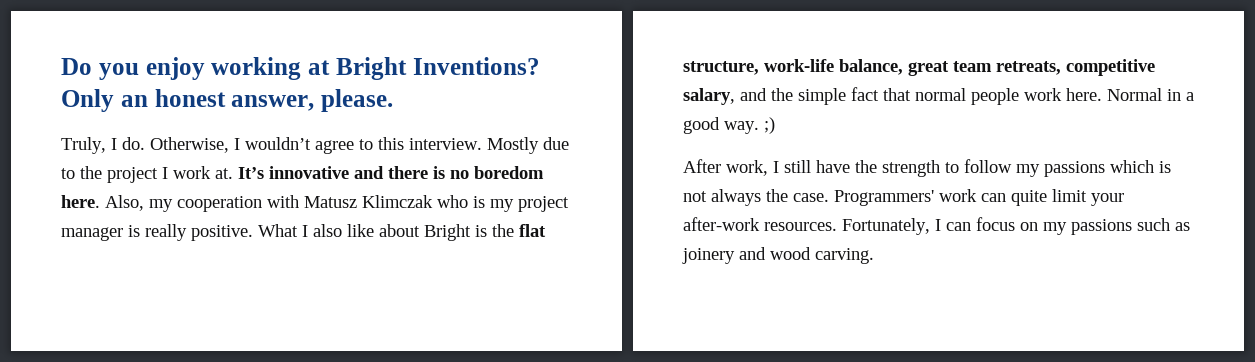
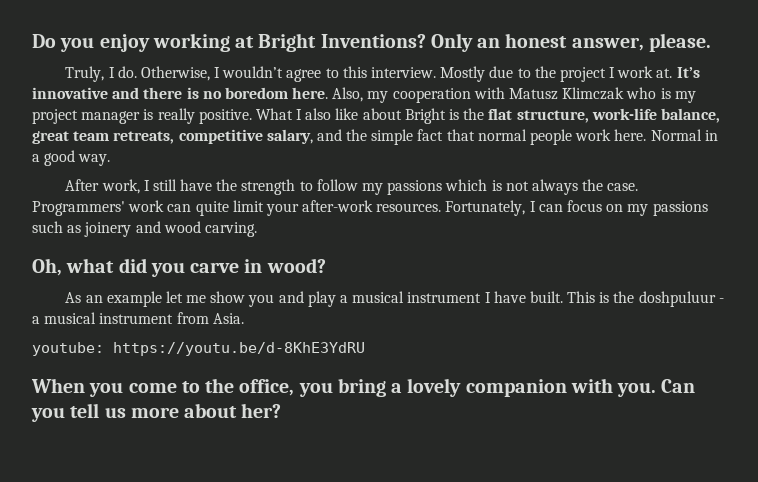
- Normal in a good way. ;)
+ Normal in a good way.
+ Oh, what did you carve in wood?
+ As an example let me show you and play a musical instrument I have built. This is the doshpuluur - a musical instrument from Asia.
+ youtube: https://youtu.be/d-8KhE3YdRU
+ When you come to the office, you bring a lovely companion with you. Can you tell us more about her?

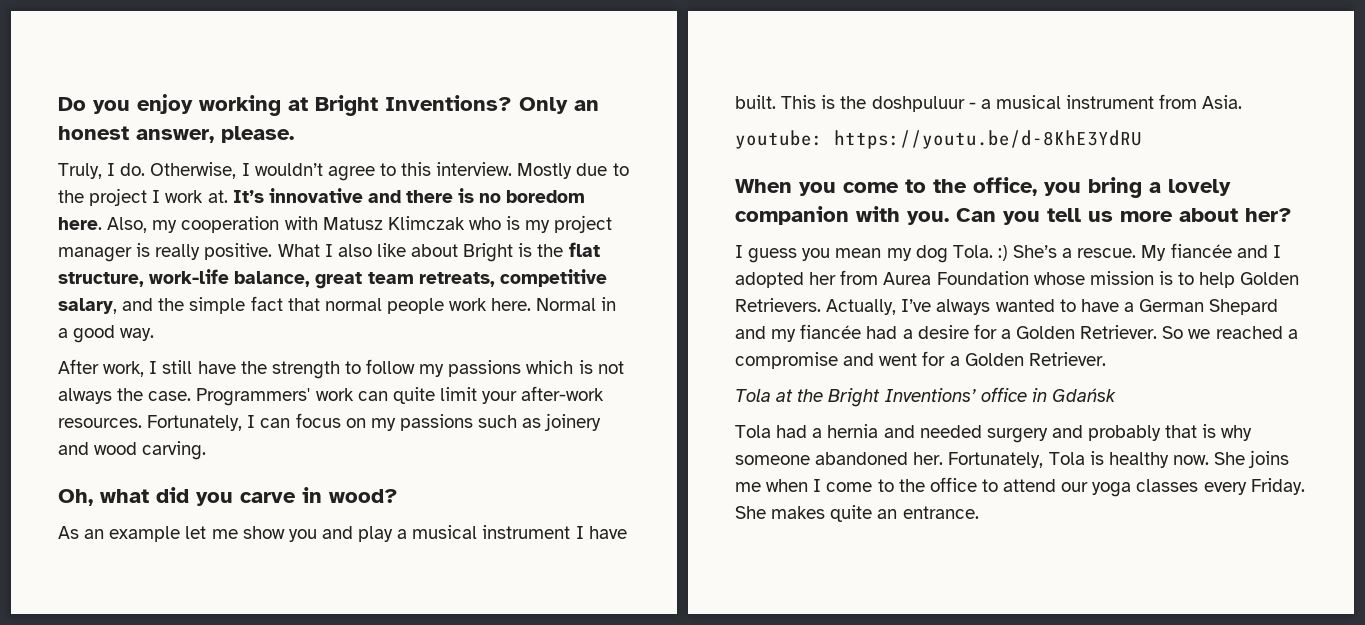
+ I guess you mean my dog Tola. :) She’s a rescue. My fiancée and I adopted her from Aurea Foundation whose mission is to help Golden Retrievers. Actually, I’ve always wanted to have a German Shepard and my fiancée had a desire for a Golden Retriever. So we reached a compromise and went for a Golden Retriever.
+ Tola at the Bright Inventions’ office in Gdańsk
+ Tola had a hernia and needed surgery and probably that is why someone abandoned her. Fortunately, Tola is healthy now. She joins me when I come to the office to attend our yoga classes every Friday. She makes quite an entrance.

